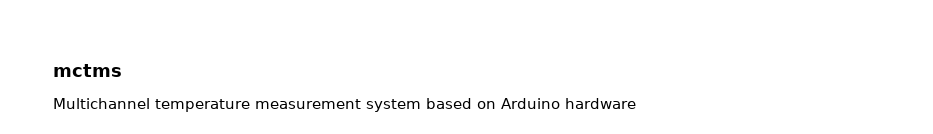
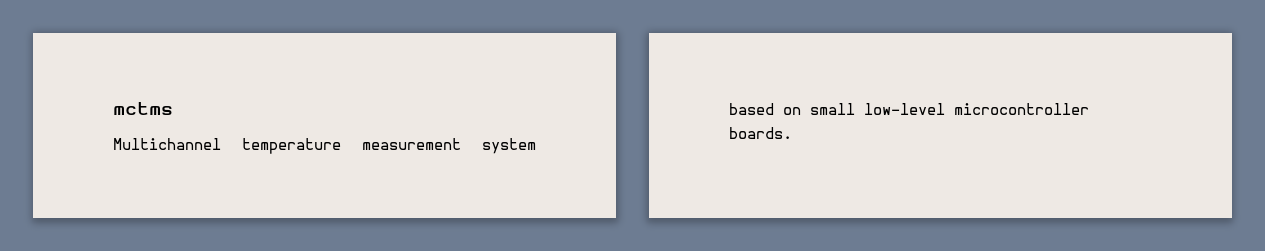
- Multichannel temperature measurement system based on Arduino hardware
+ Multichannel temperature measurement system based on small low-level microcontroller boards.

